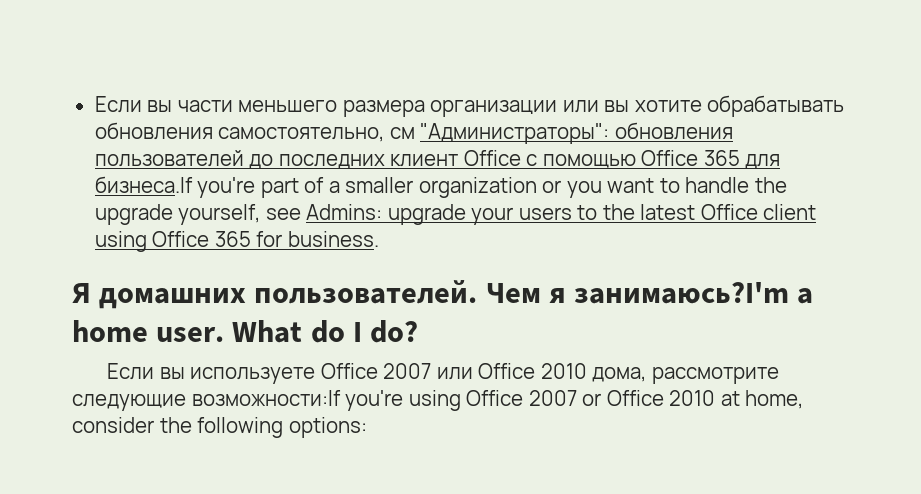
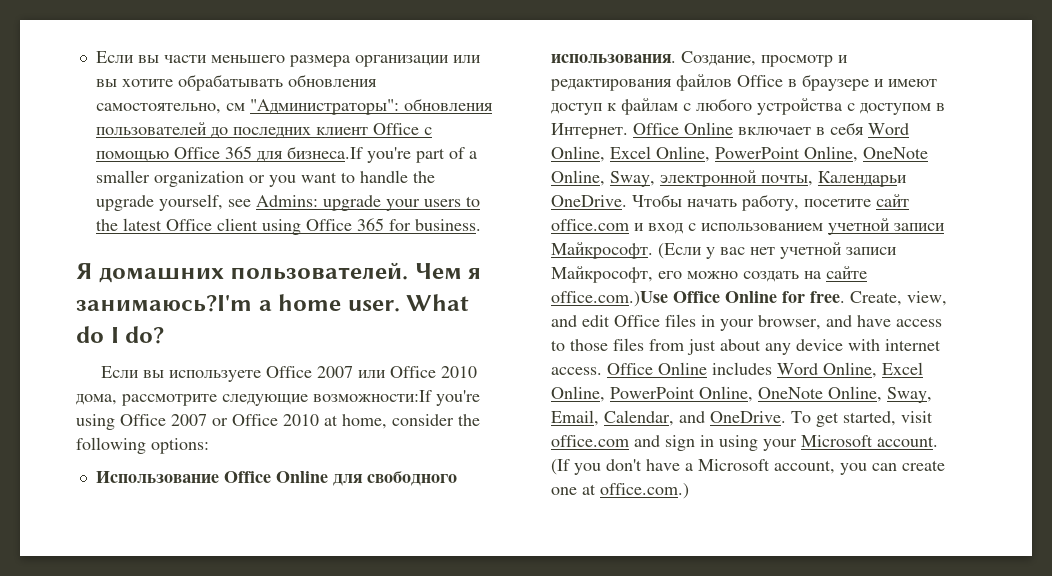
+ Использование Office Online для свободного использования. Создание, просмотр и редактирования файлов Office в браузере и имеют доступ к файлам с любого устройства с доступом в Интернет. Office Online включает в себя Word Online, Excel Online, PowerPoint Online, OneNote Online, Sway, электронной почты, Календарьи OneDrive. Чтобы начать работу, посетите сайт office.com и вход с использованием учетной записи Майкрософт. (Если у вас нет учетной записи Майкрософт, его можно создать на сайте office.com.)Use Office Online for free. Create, view, and edit Office files in your browser, and have access to those files from just about any device with internet access. Office Online includes Word Online, Excel Online, PowerPoint Online, OneNote Online, Sway, Email, Calendar, and OneDrive. To get started, visit office.com and sign in using your Microsoft account. (If you don't have a Microsoft account, you can create one at office.com.)

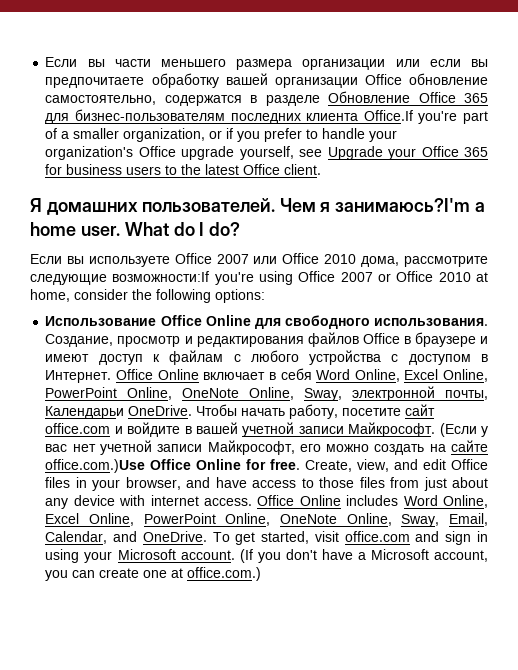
- Если вы части меньшего размера организации или вы хотите обрабатывать обновления самостоятельно, см "Администраторы": обновления пользователей до последних клиент Office с помощью Office 365 для бизнеса.If you're part of a smaller organization or you want to handle the upgrade yourself, see Admins: upgrade your users to the latest Office client using Office 365 for business.
+ Если вы части меньшего размера организации или если вы предпочитаете обработку вашей организации Office обновление самостоятельно, содержатся в разделе Обновление Office 365 для бизнес-пользователям последних клиента Office.If you're part of a smaller organization, or if you prefer to handle your organization's Office upgrade yourself, see Upgrade your Office 365 for business users to the latest Office client.
- Чтобы начать работу, посетите сайт office.com и вход с использованием учетной записи Майкрософт.
+ Чтобы начать работу, посетите сайт office.com и войдите в вашей учетной записи Майкрософт.

